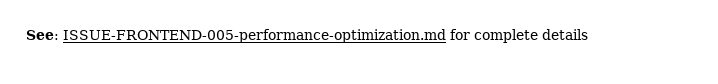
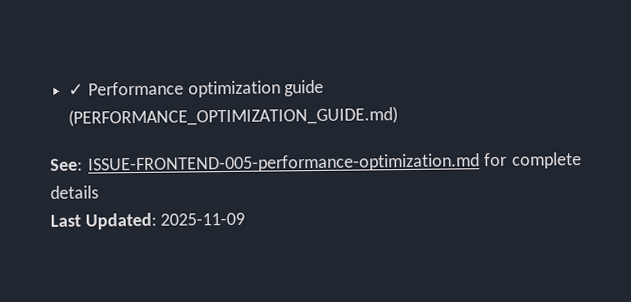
+ ✓ Performance optimization guide (PERFORMANCE_OPTIMIZATION_GUIDE.md)
+ Last Updated: 2025-11-09

